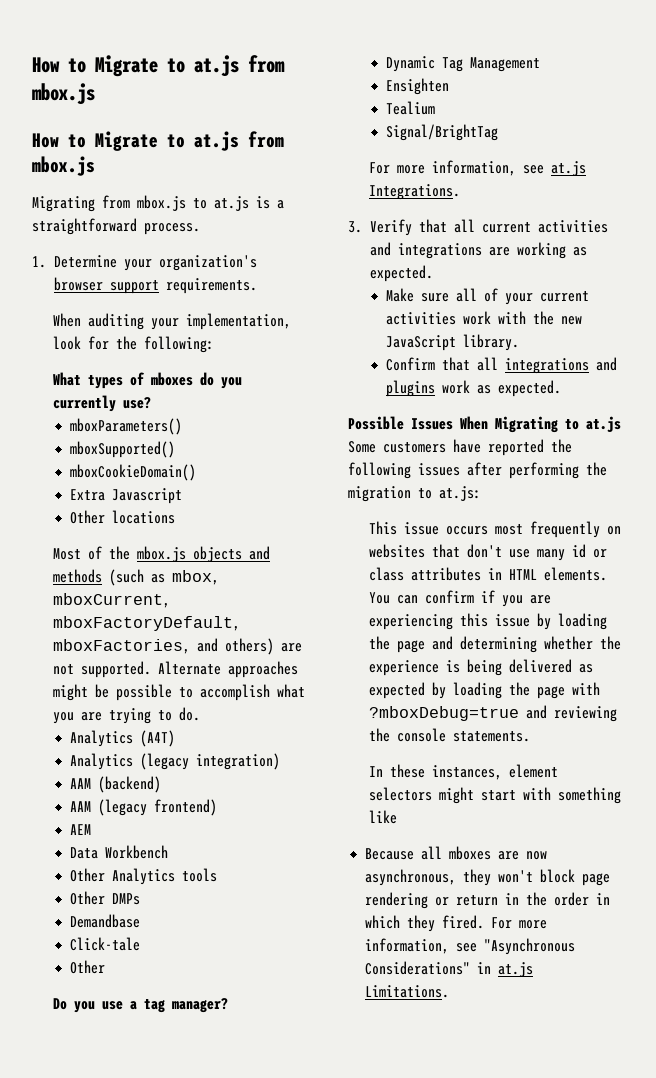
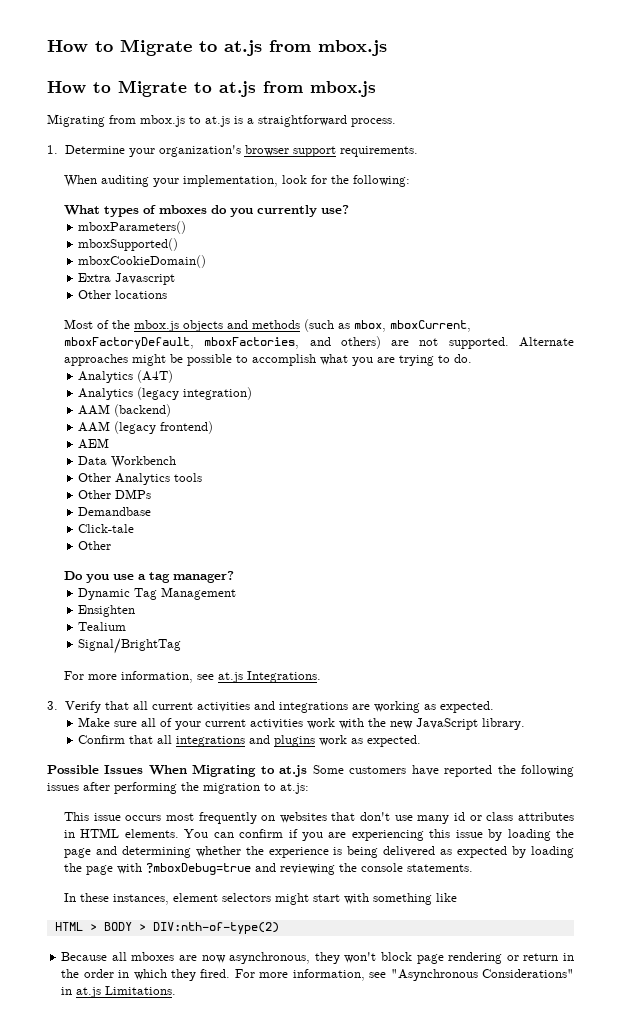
+ HTML > BODY > DIV:nth-of-type(2)

